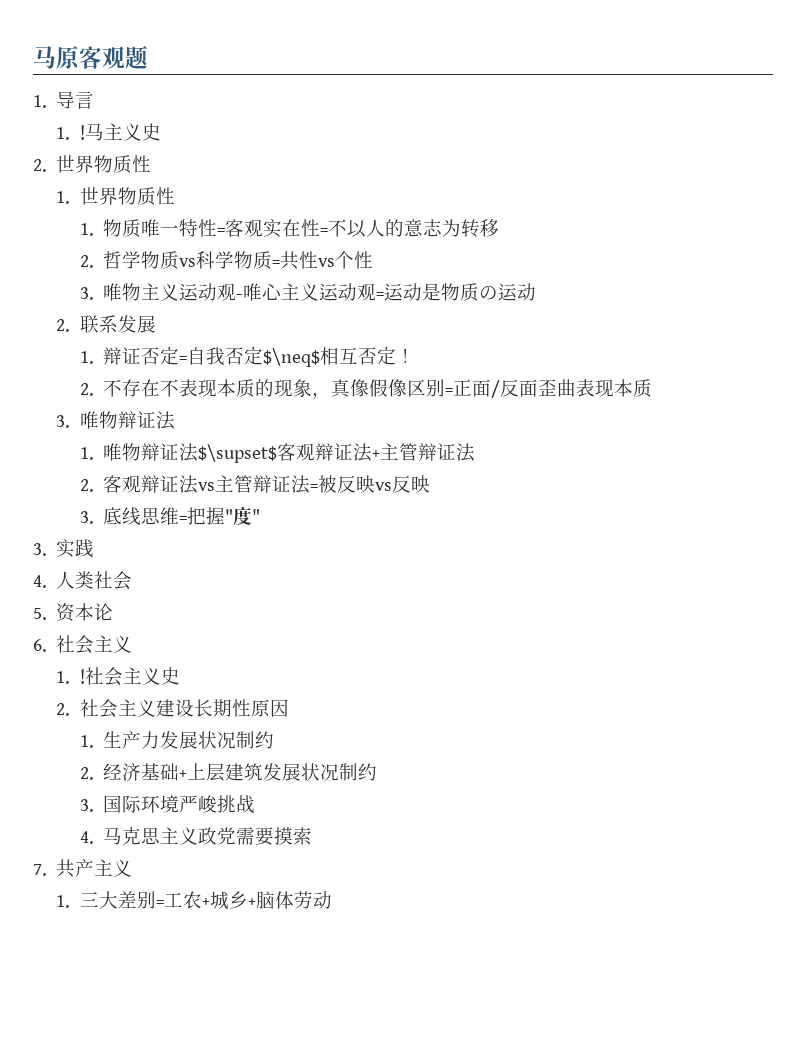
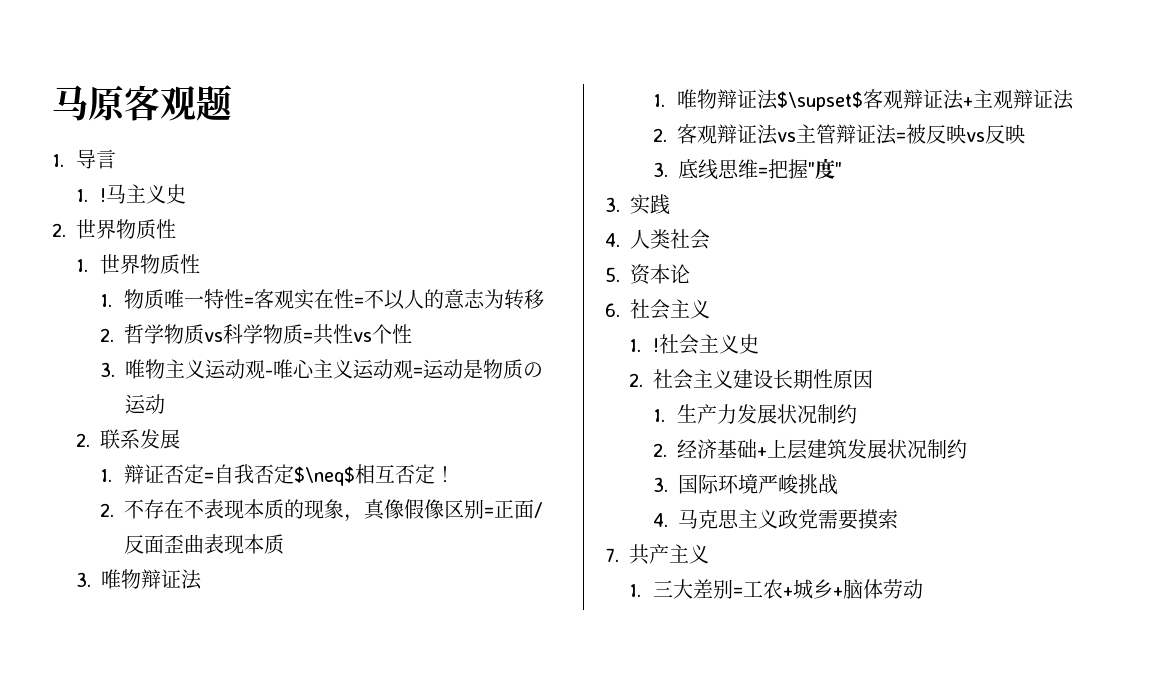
- 1.唯物辩证法$\supset$客观辩证法+主管辩证法
+ 1.唯物辩证法$\supset$客观辩证法+主观辩证法

